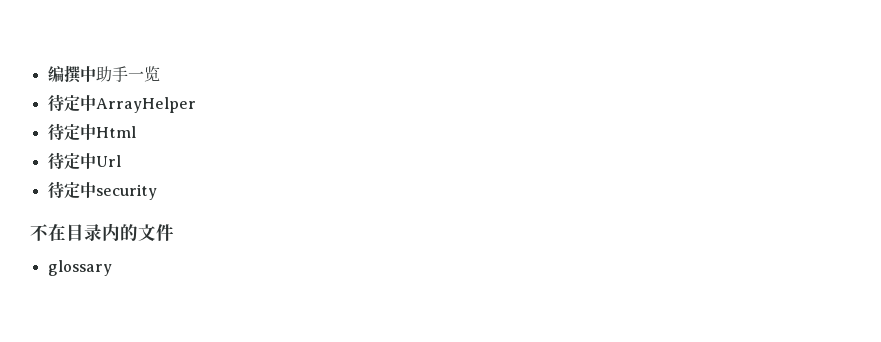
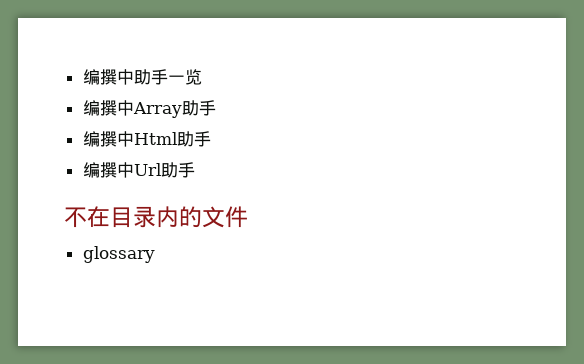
- 待定中ArrayHelper
- 待定中Html
- 待定中Url
- 待定中security
+ 编撰中Array助手
+ 编撰中Html助手
+ 编撰中Url助手

